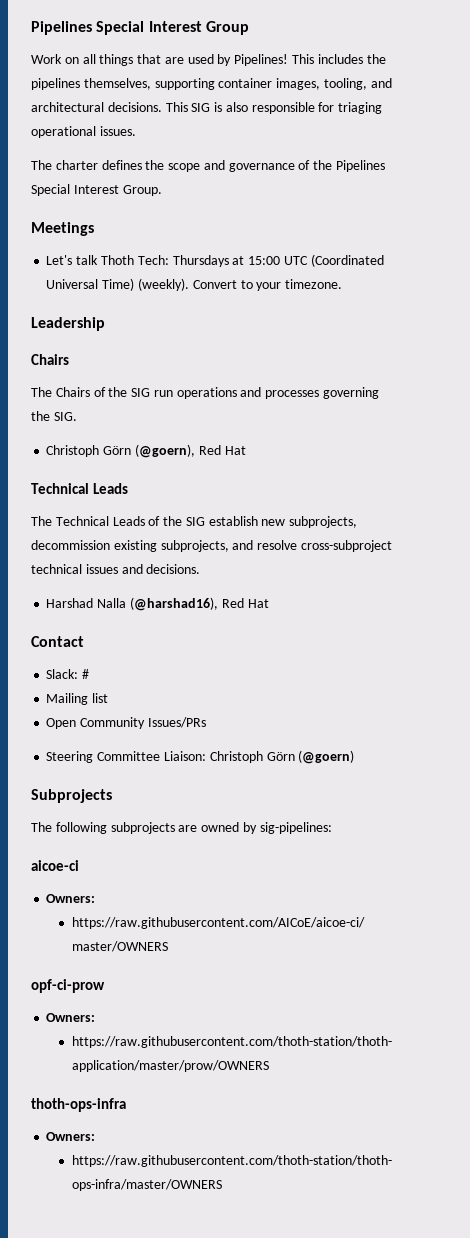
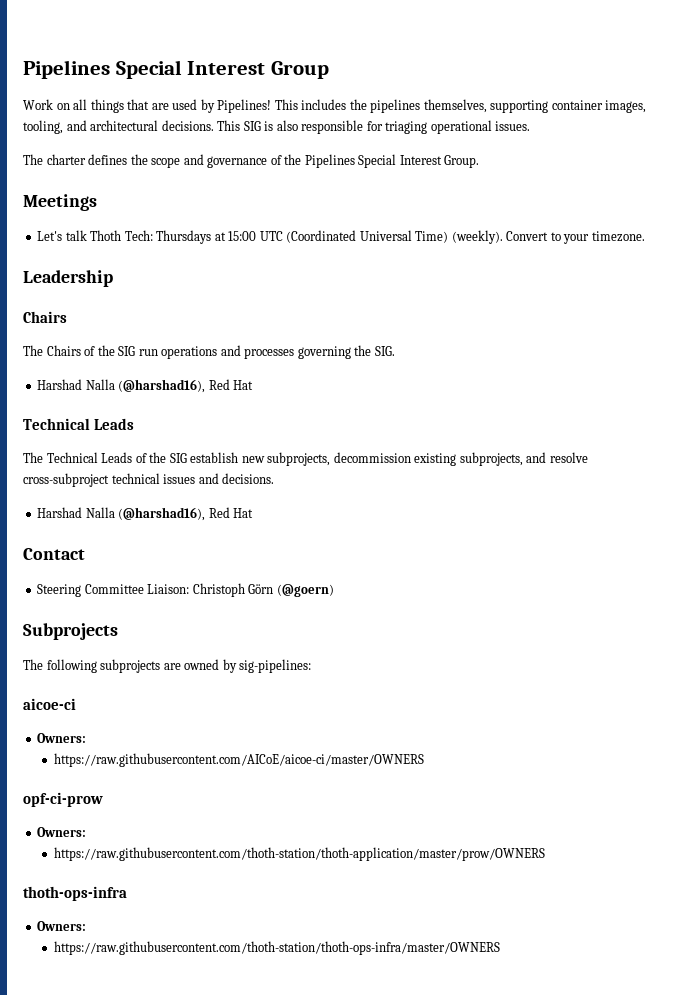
  The Chairs of the SIG run operations and processes governing the SIG.
- Christoph Görn (@goern), Red Hat
+ Harshad Nalla (@harshad16), Red Hat
- Slack: #
- Mailing list
- Open Community Issues/PRs

